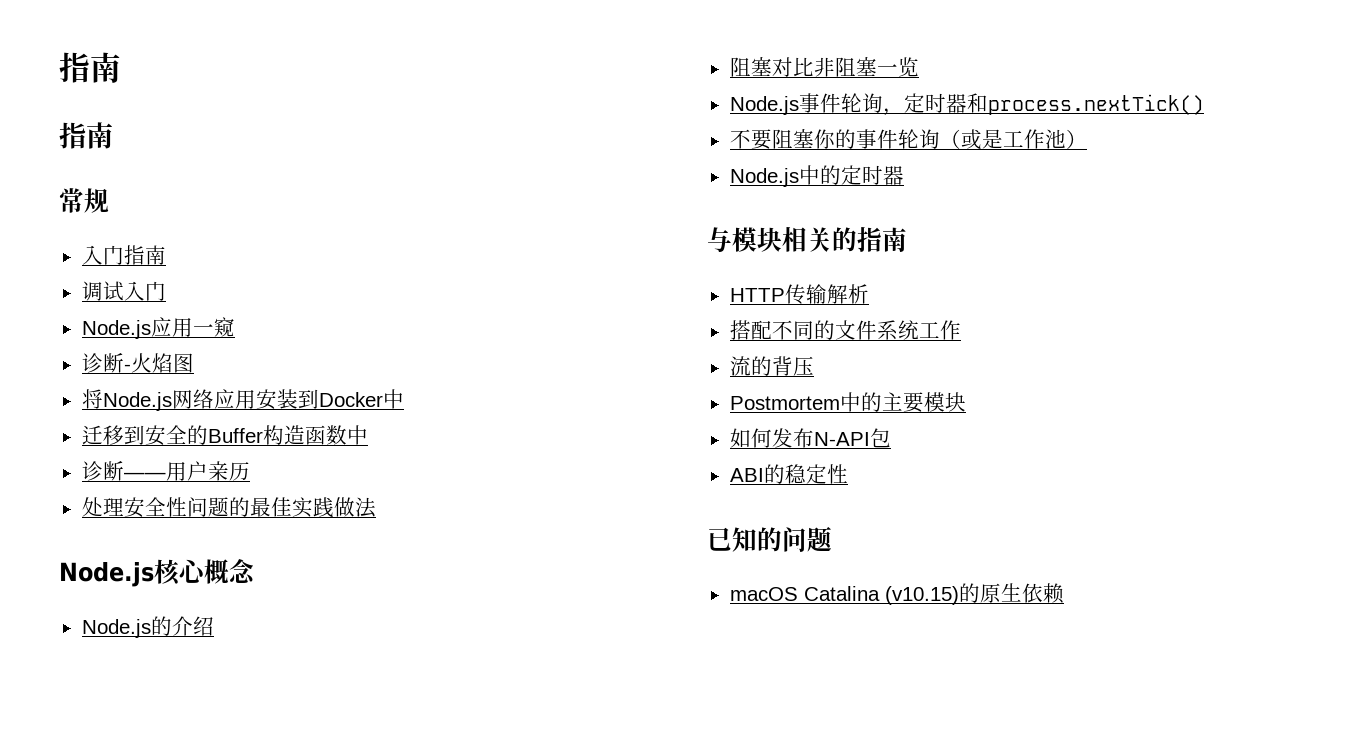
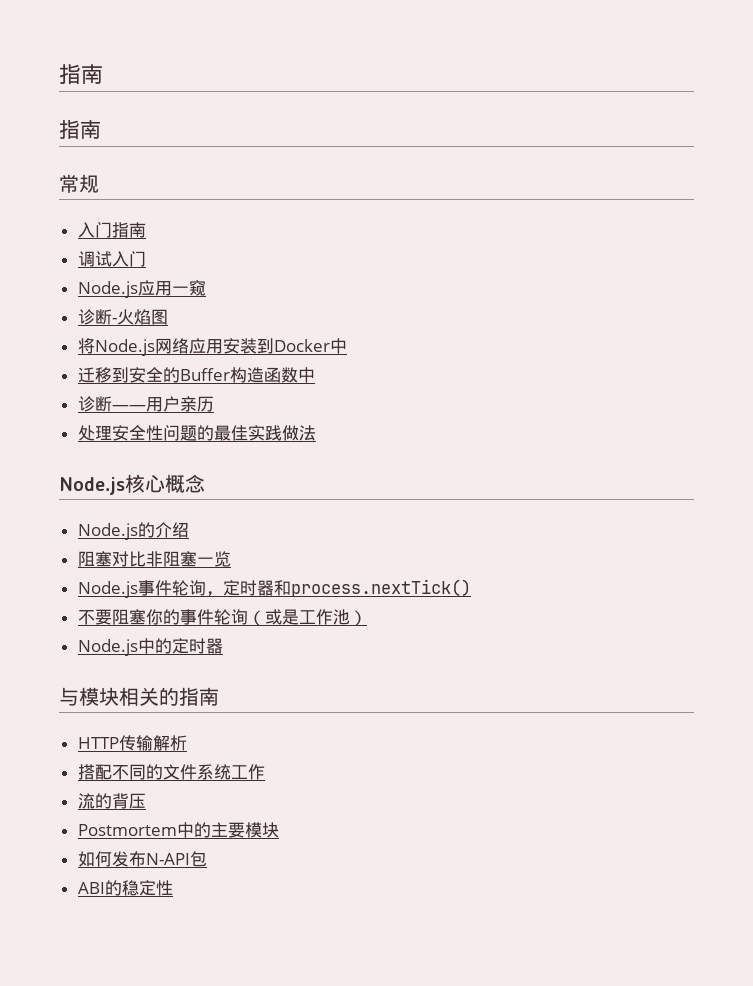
- 已知的问题
- macOS Catalina (v10.15)的原生依赖

